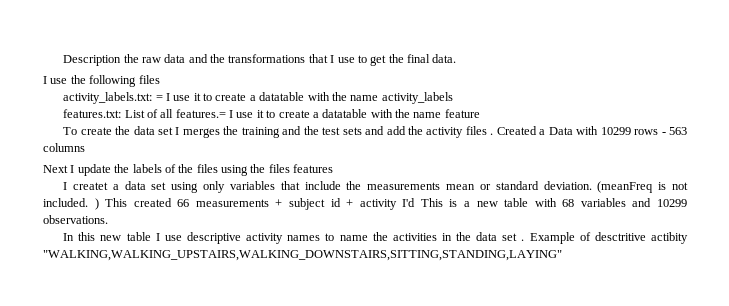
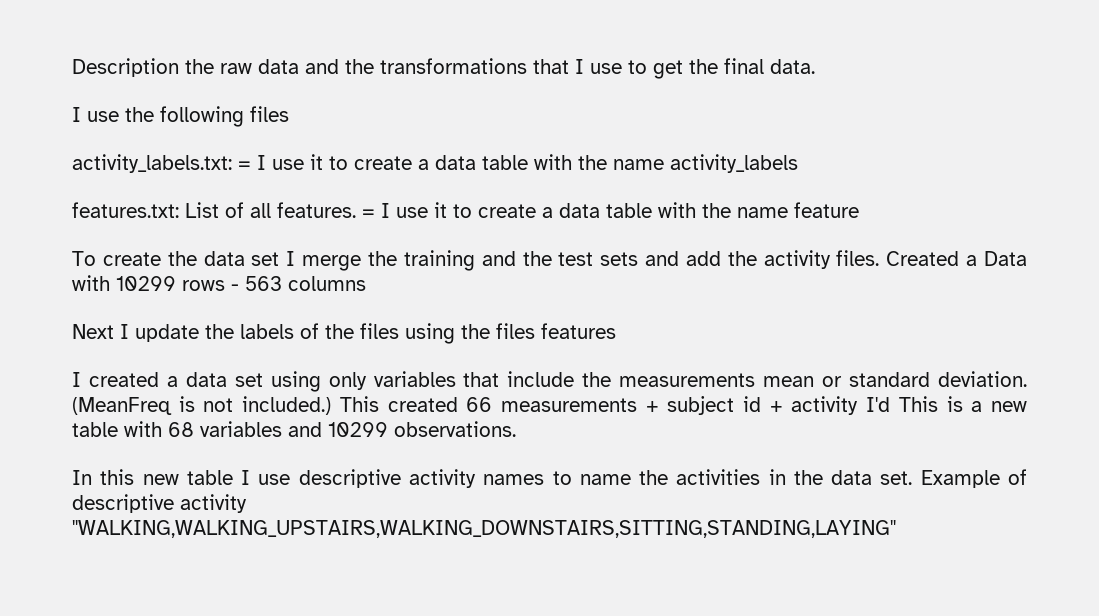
- activity_labels.txt: = I use it to create a datatable with the name activity_labels
+ activity_labels.txt: = I use it to create a data table with the name activity_labels
- features.txt: List of all features.= I use it to create a datatable with the name feature
+ features.txt: List of all features. = I use it to create a data table with the name feature
- To create the data set I merges the training and the test sets and add the activity files .
+ To create the data set I merge the training and the test sets and add the activity files.
- I createt a data set using only variables that include the measurements mean or standard deviation.
+ I created a data set using only variables that include the measurements mean or standard deviation.
- (meanFreq is not included. ) This created 66 measurements + subject id + activity I'd This is a new table with 68 variables and 10299 observations.
+ (MeanFreq is not included.) This created 66 measurements + subject id + activity I'd This is a new table with 68 variables and 10299 observations.
- In this new table I use descriptive activity names to name the activities in the data set . Example of desctritive actibity "WALKING,WALKING_UPSTAIRS,WALKING_DOWNSTAIRS,SITTING,STANDING,LAYING"
+ In this new table I use descriptive activity names to name the activities in the data set. Example of descriptive activity "WALKING,WALKING_UPSTAIRS,WALKING_DOWNSTAIRS,SITTING,STANDING,LAYING"

